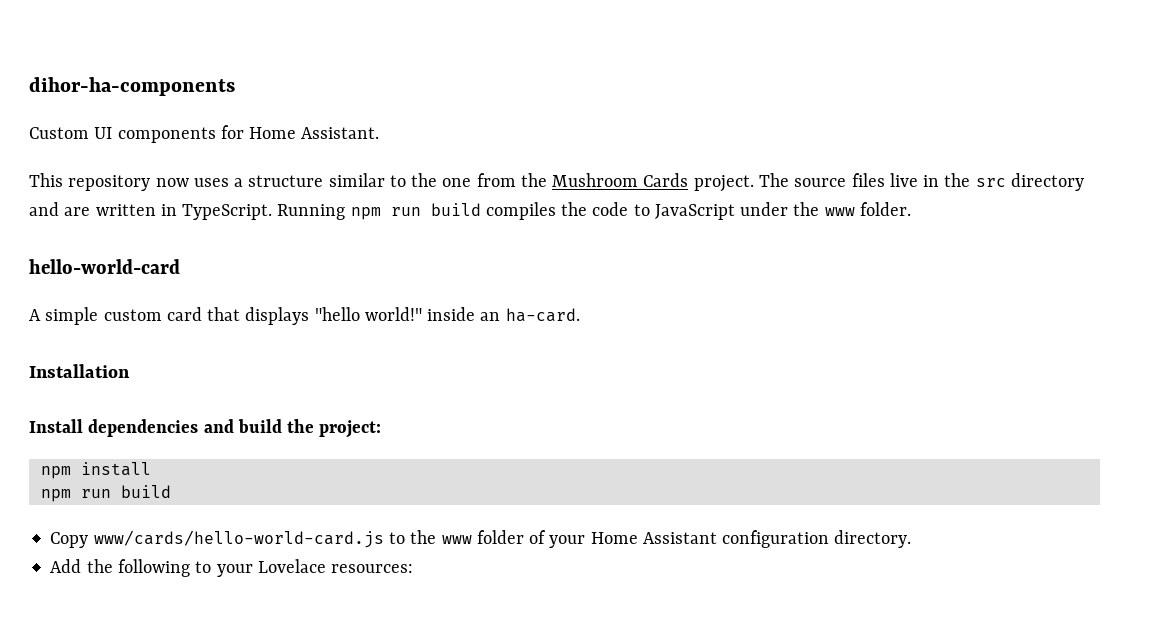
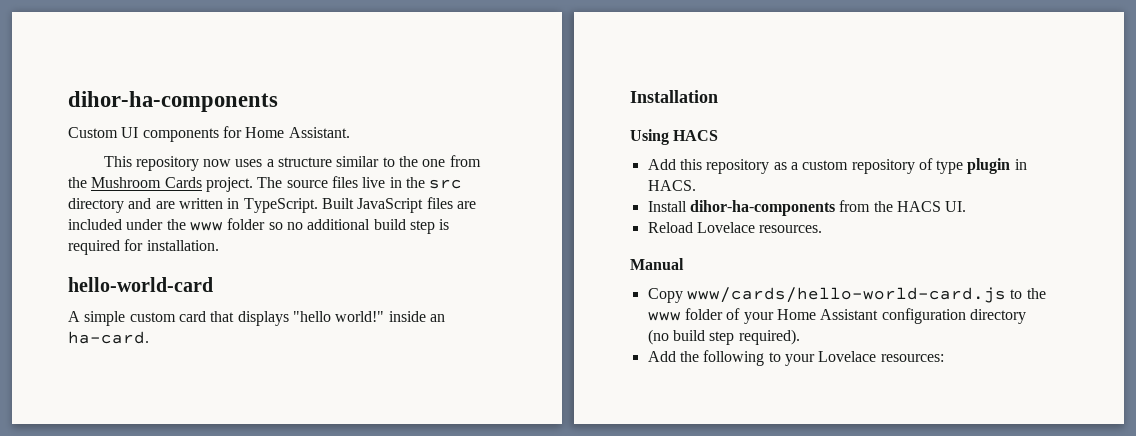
- Running npm run build compiles the code to JavaScript under the www folder.
+ Built JavaScript files are included under the www folder so no additional build step is required for installation.
- Install dependencies and build the project:
- npm install
- npm run build
+ Using HACS
+ Add this repository as a custom repository of type plugin in HACS.
+ Install dihor-ha-components from the HACS UI.
+ Reload Lovelace resources.
+ Manual
- Copy www/cards/hello-world-card.js to the www folder of your Home Assistant configuration directory.
+ Copy www/cards/hello-world-card.js to the www folder of your Home Assistant configuration directory (no build step required).

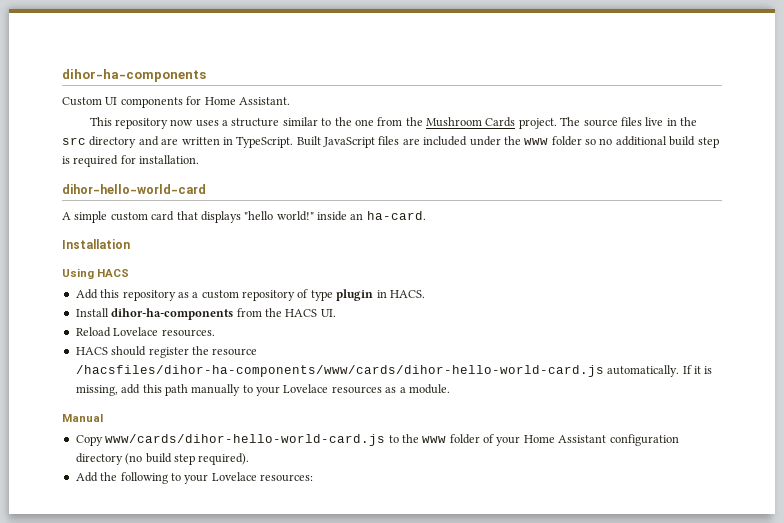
- hello-world-card
+ dihor-hello-world-card
+ HACS should register the resource /hacsfiles/dihor-ha-components/www/cards/dihor-hello-world-card.js automatically. If it is missing, add this path manually to your Lovelace resources as a module.
- Copy www/cards/hello-world-card.js to the www folder of your Home Assistant configuration directory (no build step required).
+ Copy www/cards/dihor-hello-world-card.js to the www folder of your Home Assistant configuration directory (no build step required).

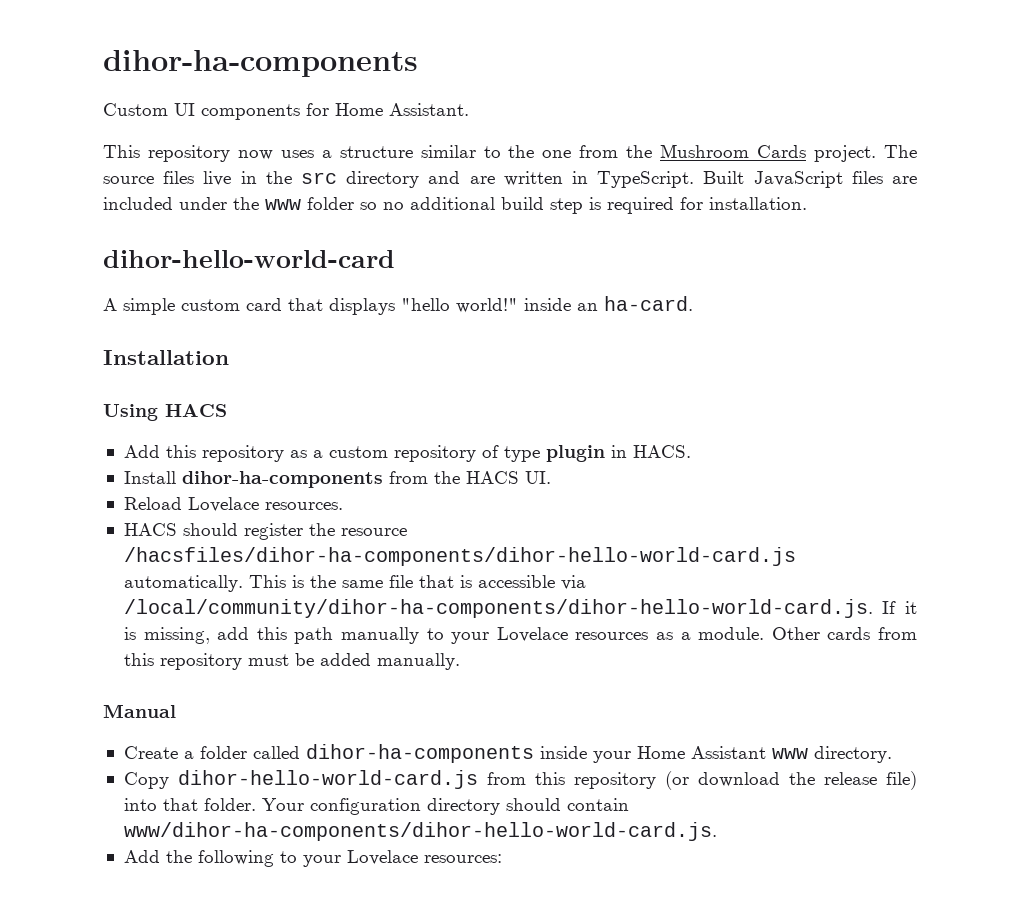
- HACS should register the resource /hacsfiles/dihor-ha-components/www/cards/dihor-hello-world-card.js automatically. If it is missing, add this path manually to your Lovelace resources as a module.
+ HACS should register the resource /hacsfiles/dihor-ha-components/dihor-hello-world-card.js automatically. This is the same file that is accessible via /local/community/dihor-ha-components/dihor-hello-world-card.js. If it is missing, add this path manually to your Lovelace resources as a module. Other cards from this repository must be added manually.
  Manual
- Copy www/cards/dihor-hello-world-card.js to the www folder of your Home Assistant configuration directory (no build step required).
+ Create a folder called dihor-ha-components inside your Home Assistant www directory.
+ Copy dihor-hello-world-card.js from this repository (or download the release file) into that folder. Your configuration directory should contain www/dihor-ha-components/dihor-hello-world-card.js.

